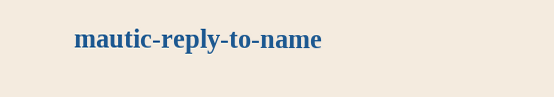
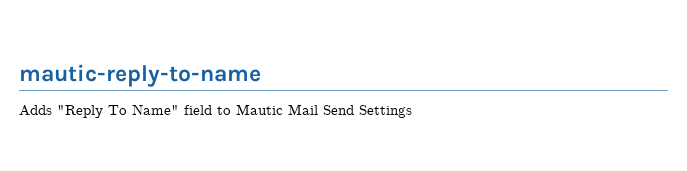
+ Adds "Reply To Name" field to Mautic Mail Send Settings

